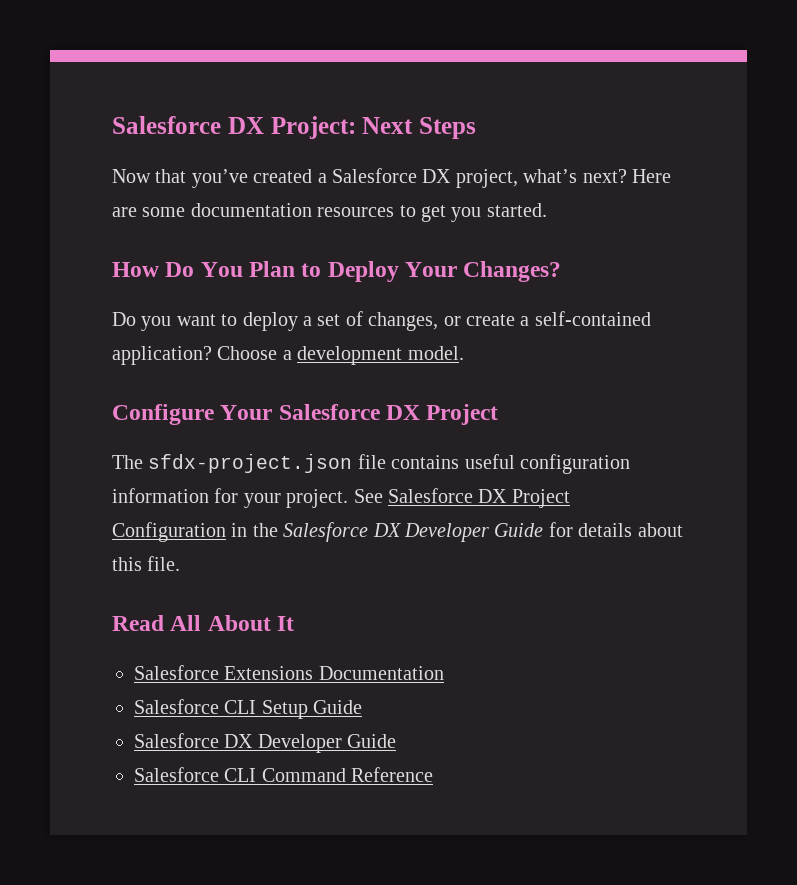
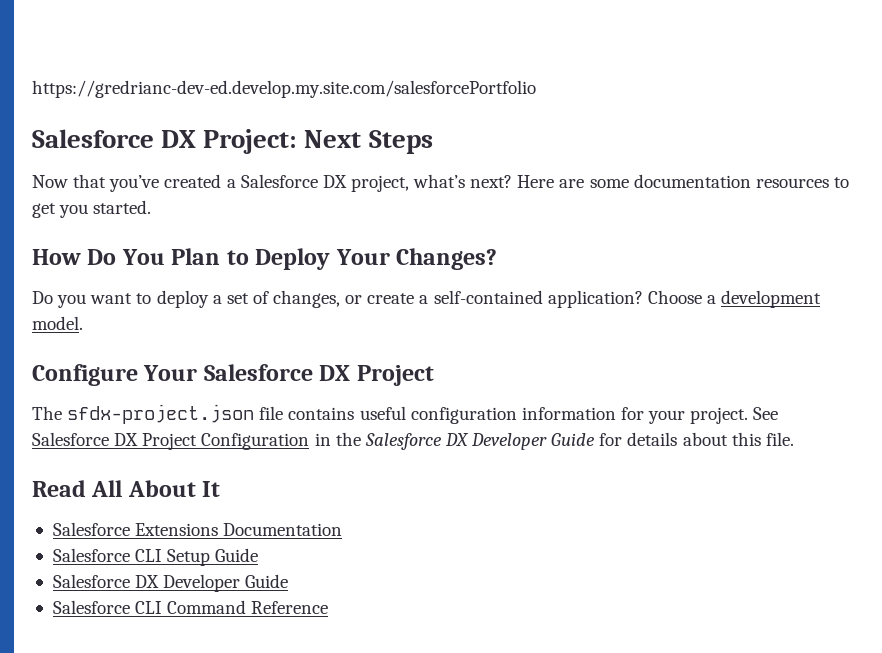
+ https://gredrianc-dev-ed.develop.my.site.com/salesforcePortfolio

